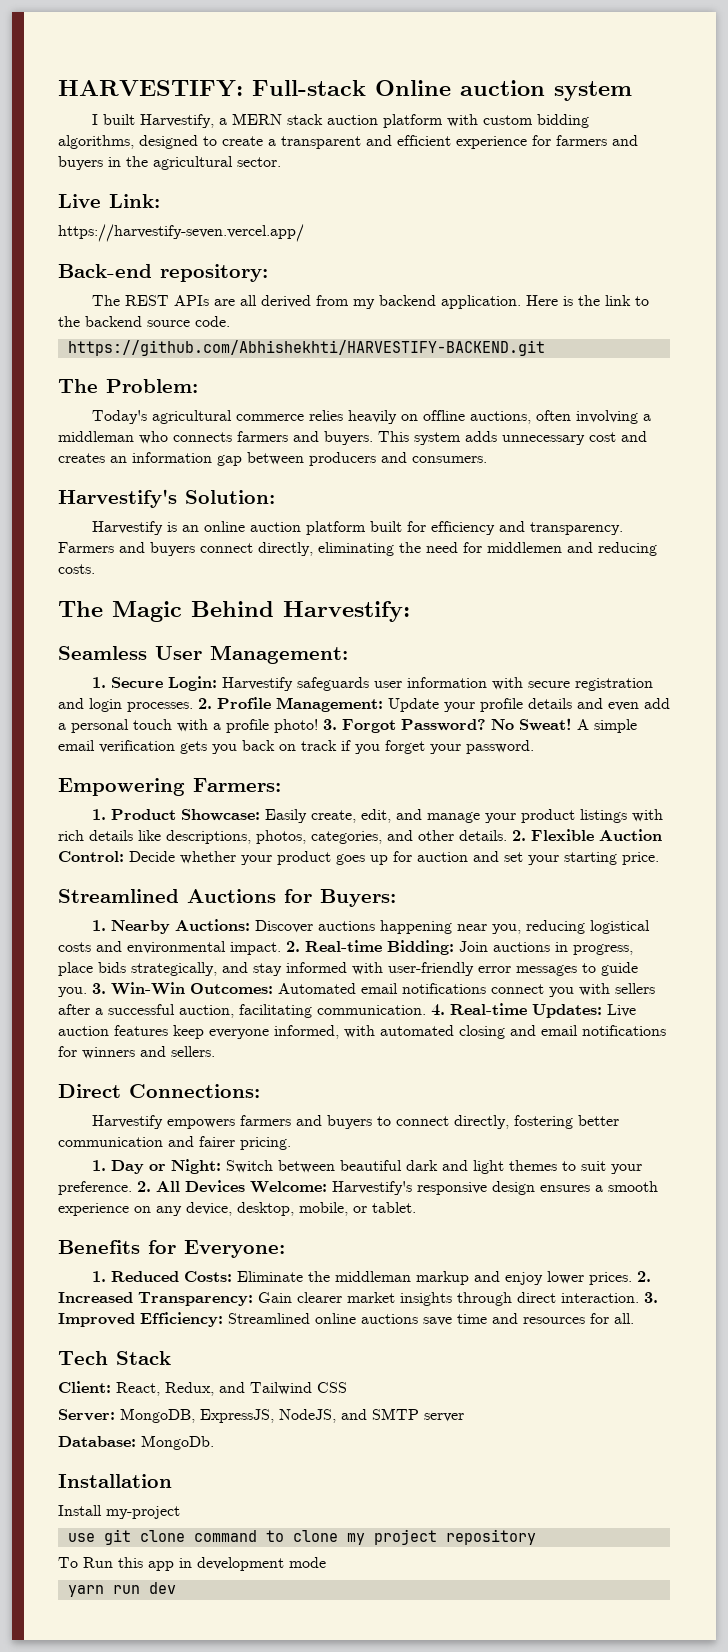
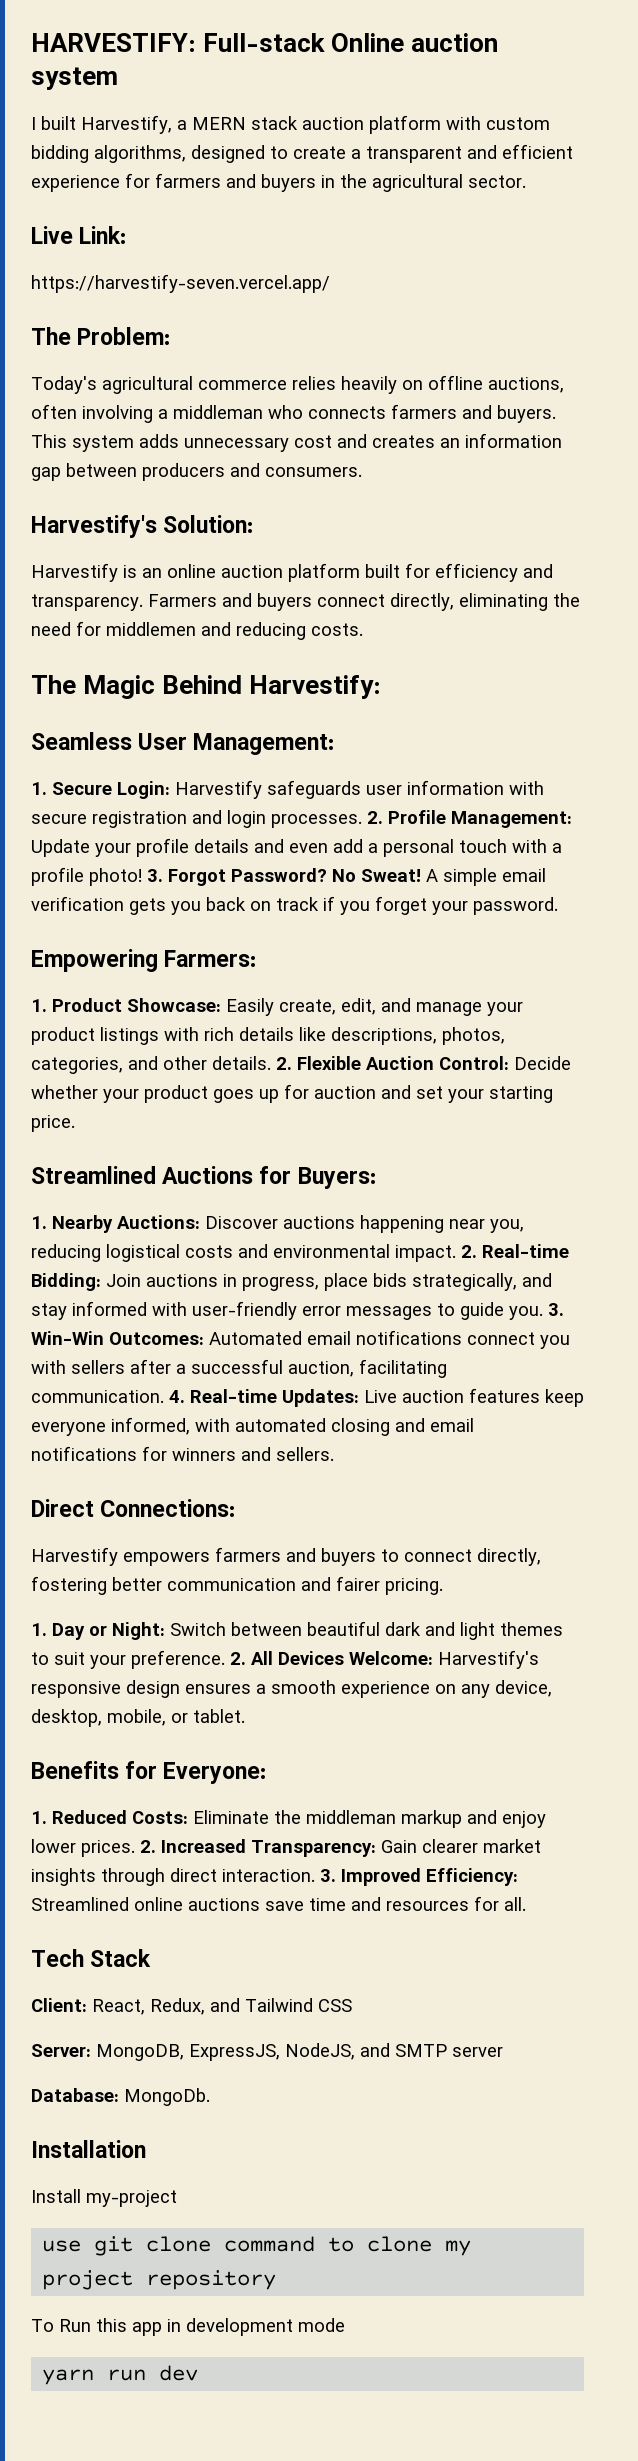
- Back-end repository:
- The REST APIs are all derived from my backend application. Here is the link to the backend source code.
- https://github.com/Abhishekhti/HARVESTIFY-BACKEND.git

